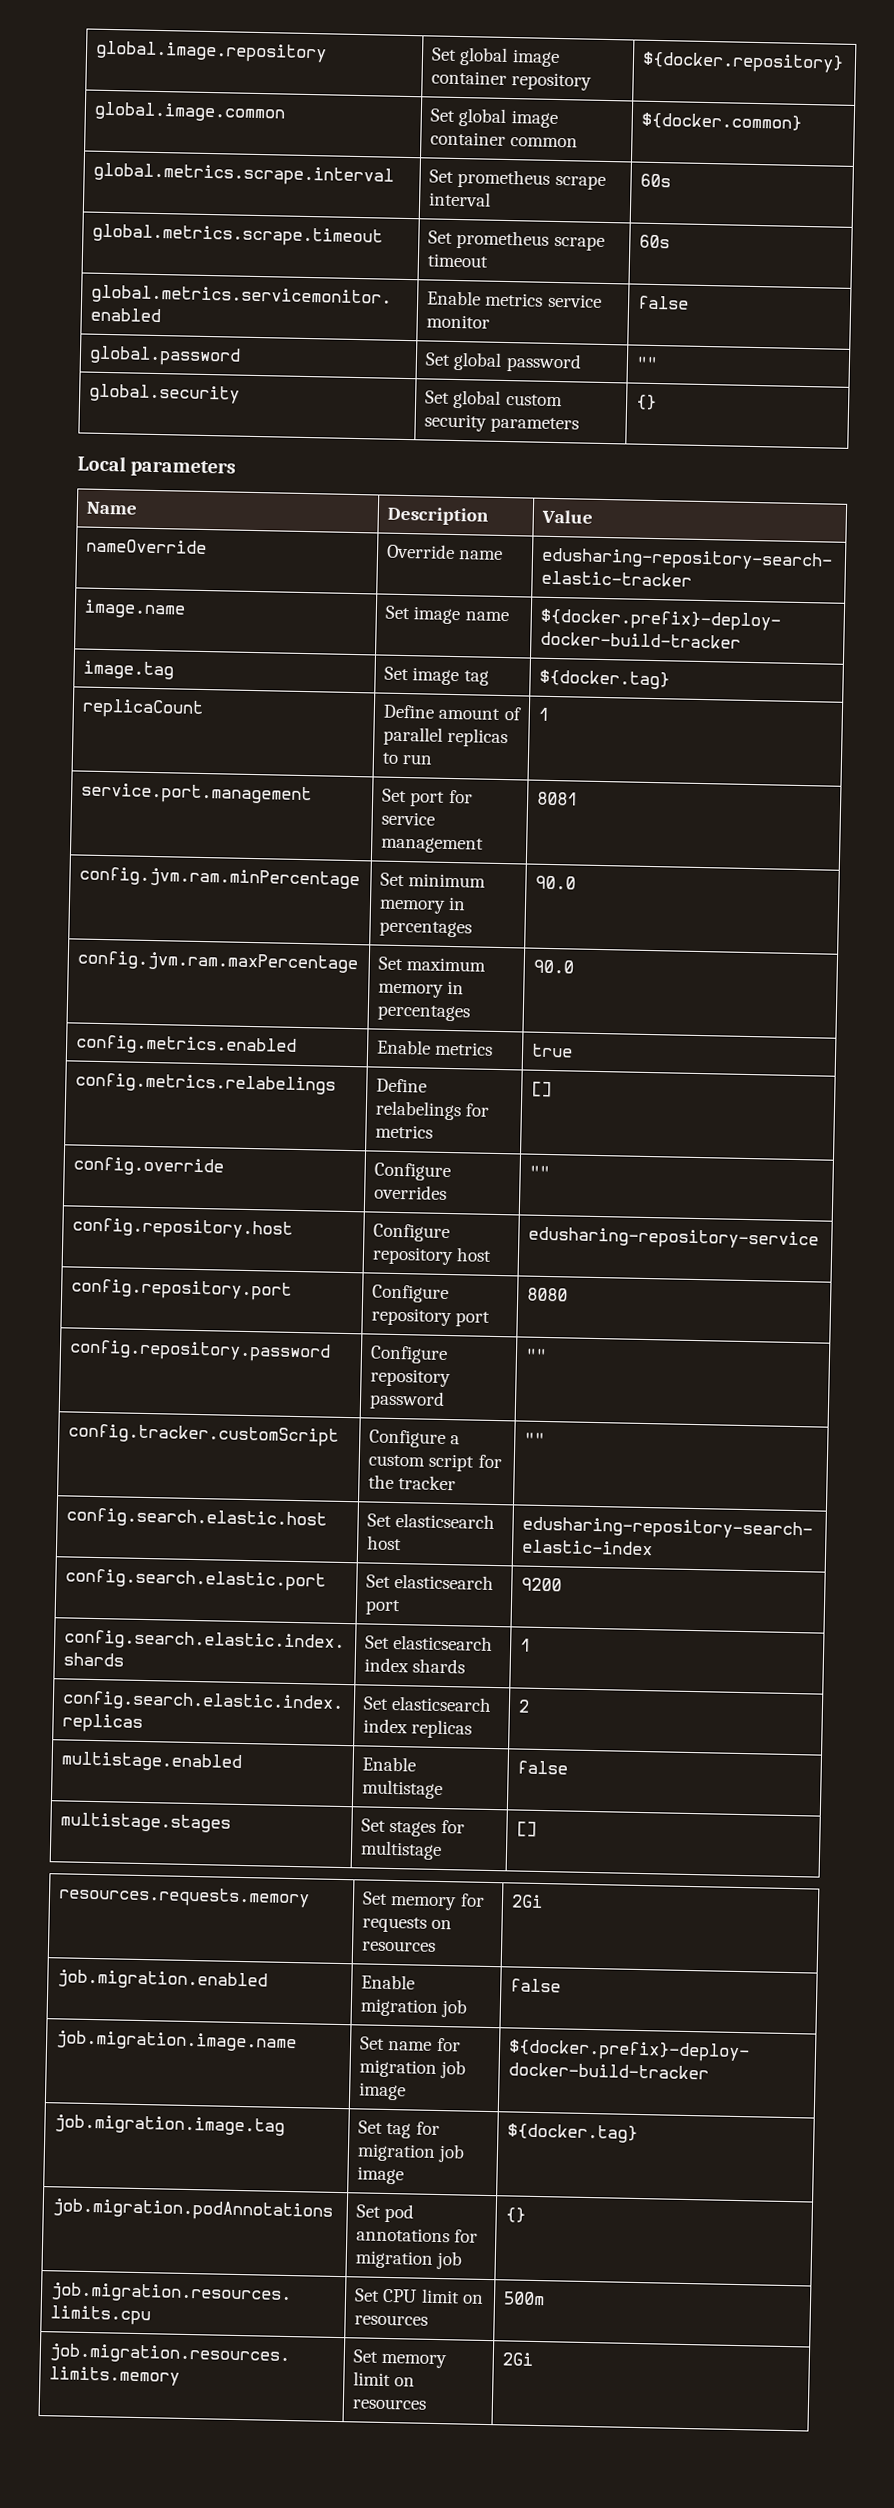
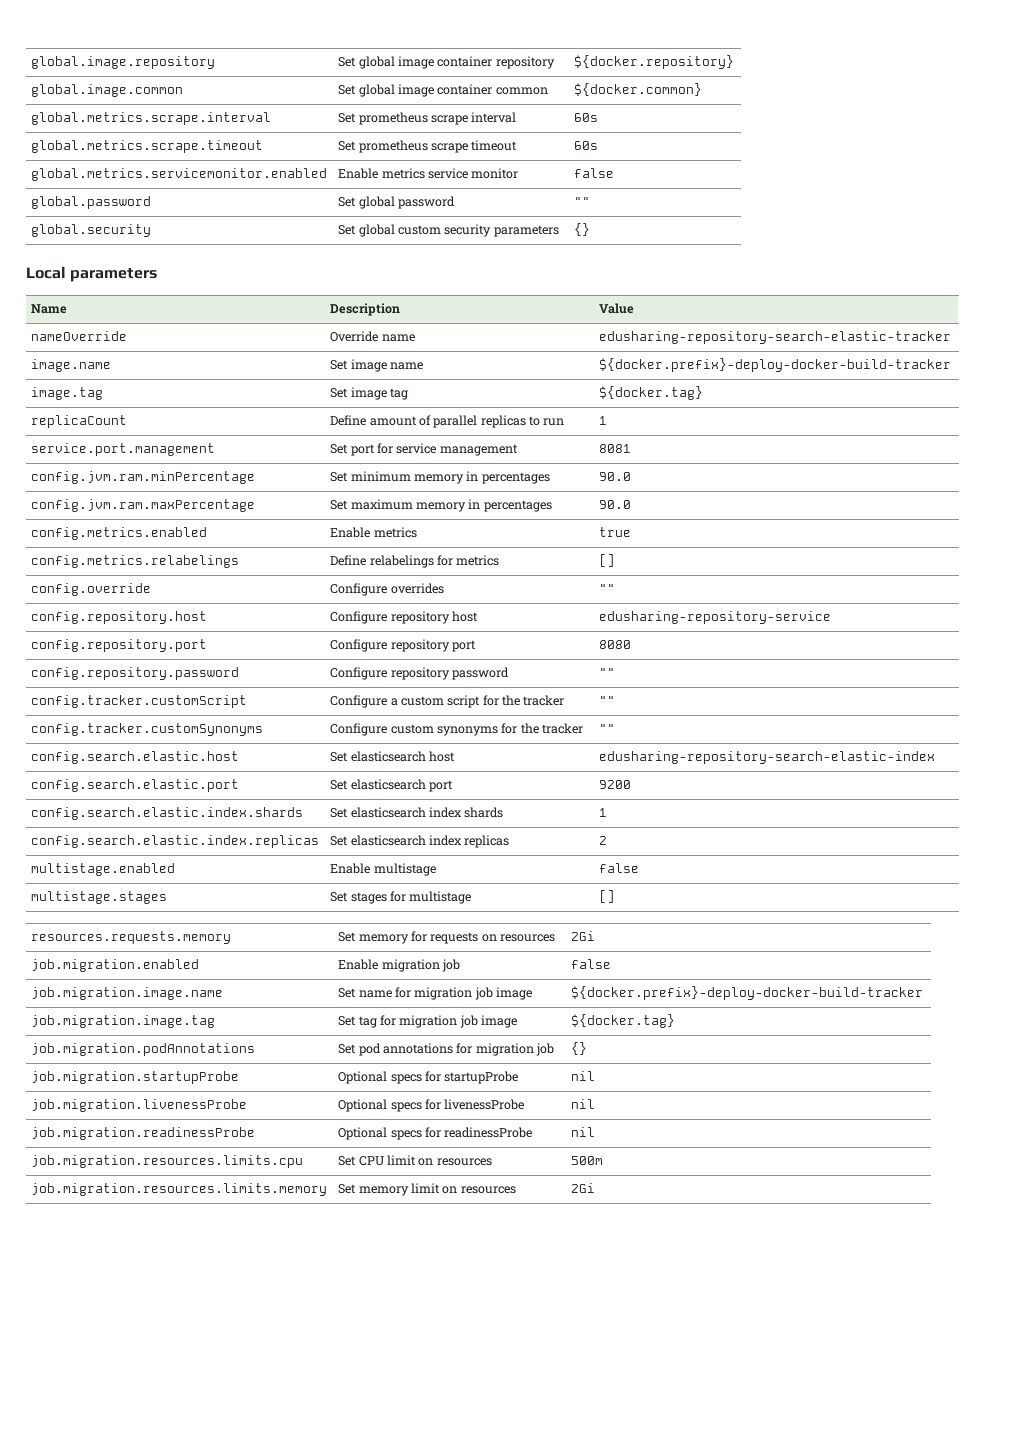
+ config.tracker.customSynonyms | Configure custom synonyms for the tracker | ""
+ job.migration.startupProbe | Optional specs for startupProbe | nil
+ job.migration.livenessProbe | Optional specs for livenessProbe | nil
+ job.migration.readinessProbe | Optional specs for readinessProbe | nil

